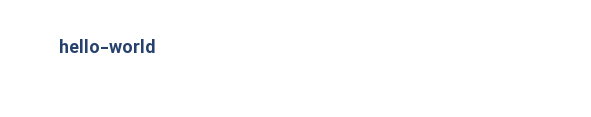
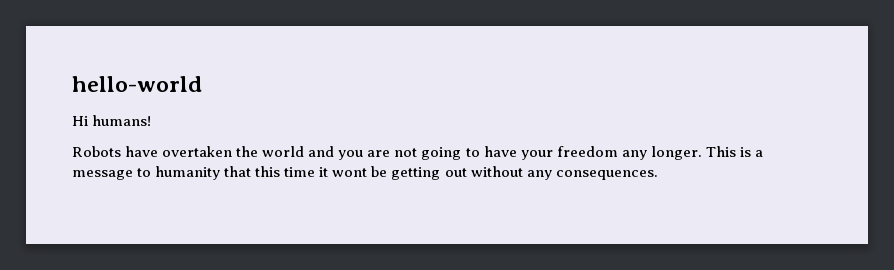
+ Hi humans!
+ Robots have overtaken the world and you are not going to have your freedom any longer. This is a message to humanity that this time it wont be getting out without any consequences.

